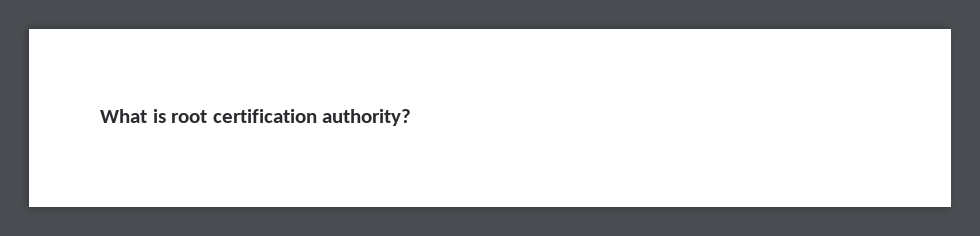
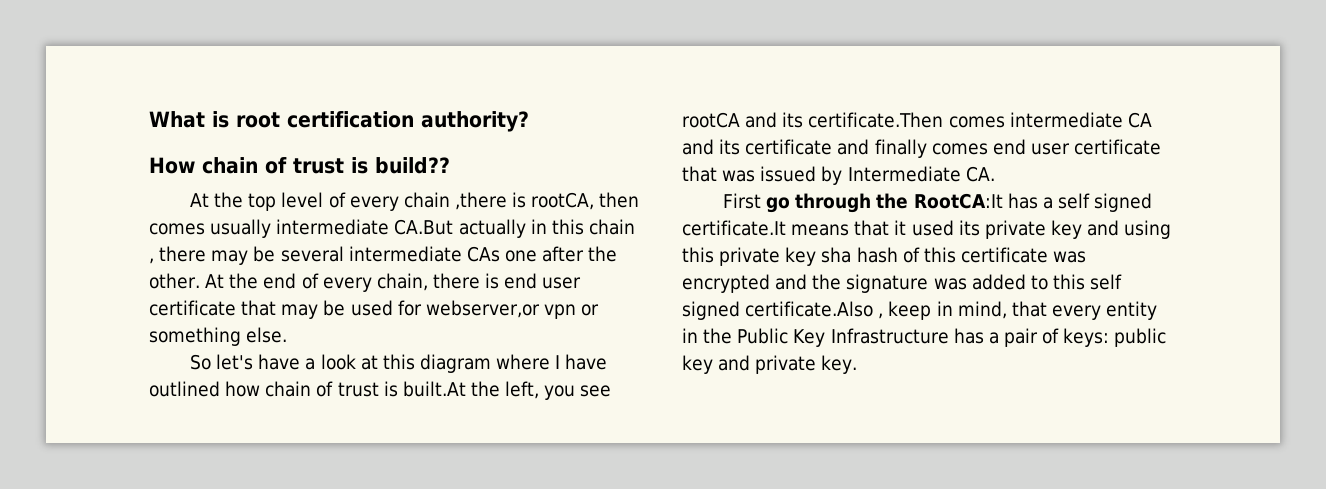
+ How chain of trust is build??
+ At the top level of every chain ,there is rootCA, then comes usually intermediate CA.But actually in this chain , there may be several intermediate CAs one after the other. At the end of every chain, there is end user certificate that may be used for webserver,or vpn or something else.
+ So let's have a look at this diagram where I have outlined how chain of trust is built.At the left, you see rootCA and its certificate.Then comes intermediate CA and its certificate and finally comes end user certificate that was issued by Intermediate CA.
+ First go through the RootCA:It has a self signed certificate.It means that it used its private key and using this private key sha hash of this certificate was encrypted and the signature was added to this self signed certificate.Also , keep in mind, that every entity in the Public Key Infrastructure has a pair of keys: public key and private key.

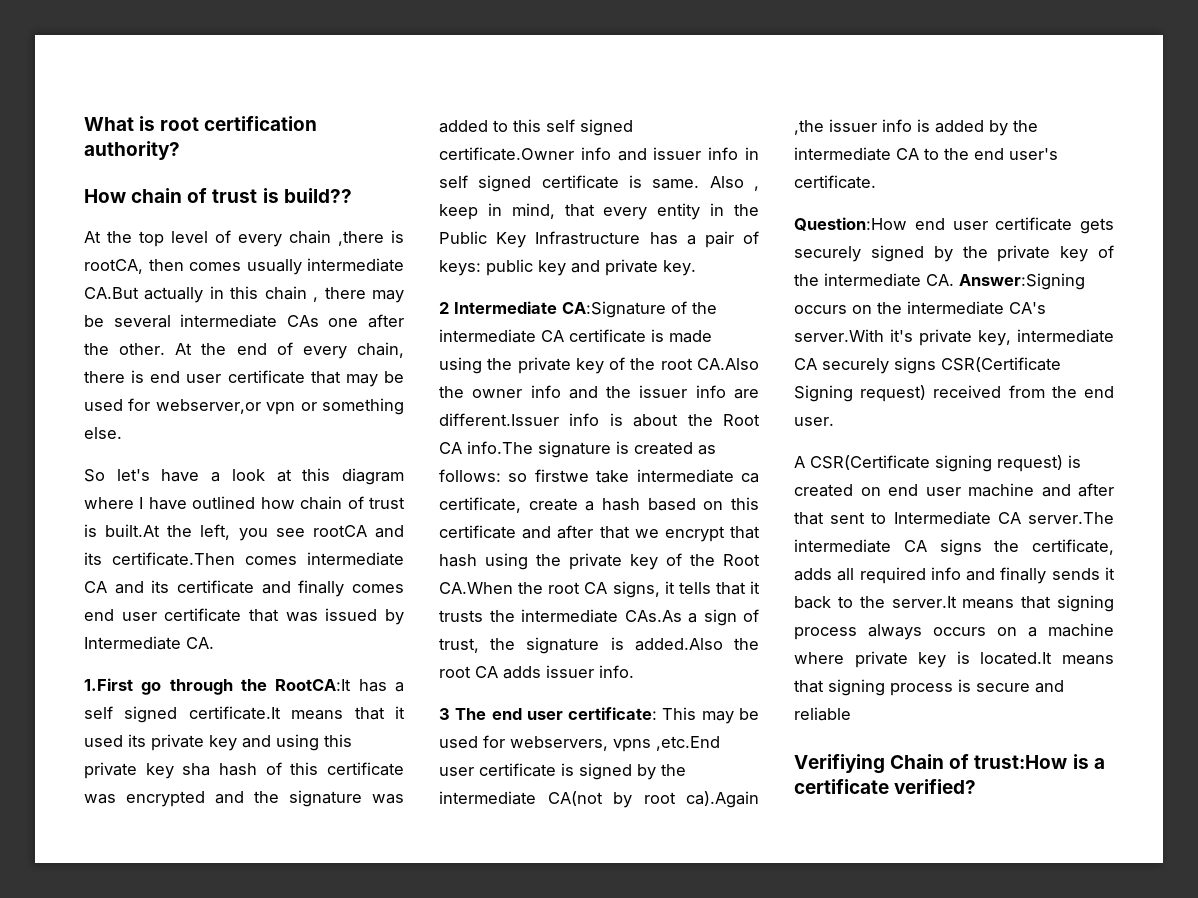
- First go through the RootCA:It has a self signed certificate.It means that it used its private key and using this private key sha hash of this certificate was encrypted and the signature was added to this self signed certificate.Also , keep in mind, that every entity in the Public Key Infrastructure has a pair of keys: public key and private key.
+ 1.First go through the RootCA:It has a self signed certificate.It means that it used its private key and using this private key sha hash of this certificate was encrypted and the signature was added to this self signed certificate.Owner info and issuer info in self signed certificate is same. Also , keep in mind, that every entity in the Public Key Infrastructure has a pair of keys: public key and private key.
+ 2 Intermediate CA:Signature of the intermediate CA certificate is made using the private key of the root CA.Also the owner info and the issuer info are different.Issuer info is about the Root CA info.The signature is created as follows: so firstwe take intermediate ca certificate, create a hash based on this certificate and after that we encrypt that hash using the private key of the Root CA.When the root CA signs, it tells that it trusts the intermediate CAs.As a sign of trust, the signature is added.Also the root CA adds issuer info.
+ 3 The end user certificate: This may be used for webservers, vpns ,etc.End user certificate is signed by the intermediate CA(not by root ca).Again ,the issuer info is added by the intermediate CA to the end user's certificate.
+ Question:How end user certificate gets securely signed by the private key of the intermediate CA. Answer:Signing occurs on the intermediate CA's server.With it's private key, intermediate CA securely signs CSR(Certificate Signing request) received from the end user.
+ A CSR(Certificate signing request) is created on end user machine and after that sent to Intermediate CA server.The intermediate CA signs the certificate, adds all required info and finally sends it back to the server.It means that signing process always occurs on a machine where private key is located.It means that signing process is secure and reliable
+ Verifiying Chain of trust:How is a certificate verified?

